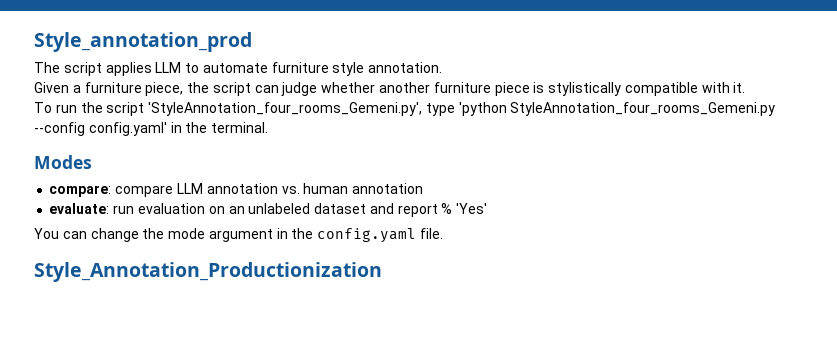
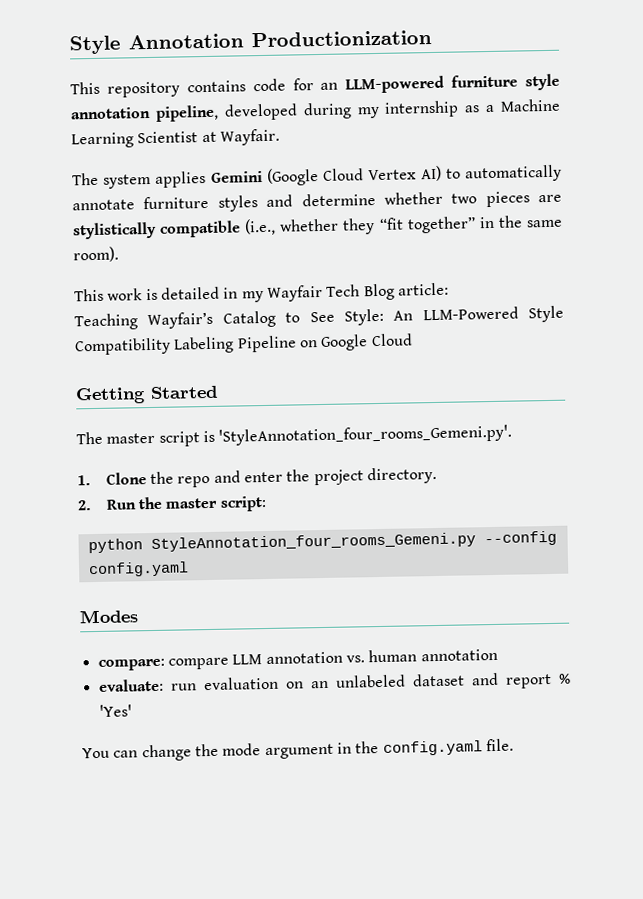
- Style_annotation_prod
- The script applies LLM to automate furniture style annotation.
- Given a furniture piece, the script can judge whether another furniture piece is stylistically compatible with it.
- To run the script 'StyleAnnotation_four_rooms_Gemeni.py', type 'python StyleAnnotation_four_rooms_Gemeni.py --config config.yaml' in the terminal.
+ Style Annotation Productionization
+ This repository contains code for an LLM-powered furniture style annotation pipeline, developed during my internship as a Machine Learning Scientist at Wayfair.
+ The system applies Gemini (Google Cloud Vertex AI) to automatically annotate furniture styles and determine whether two pieces are stylistically compatible (i.e., whether they “fit together” in the same room).
+ This work is detailed in my Wayfair Tech Blog article:
+ Teaching Wayfair’s Catalog to See Style: An LLM-Powered Style Compatibility Labeling Pipeline on Google Cloud
+ Getting Started
+ The master script is 'StyleAnnotation_four_rooms_Gemeni.py'.
+ 1. Clone the repo and enter the project directory.
+ 2. Run the master script:
+ python StyleAnnotation_four_rooms_Gemeni.py --config config.yaml
- Style_Annotation_Productionization

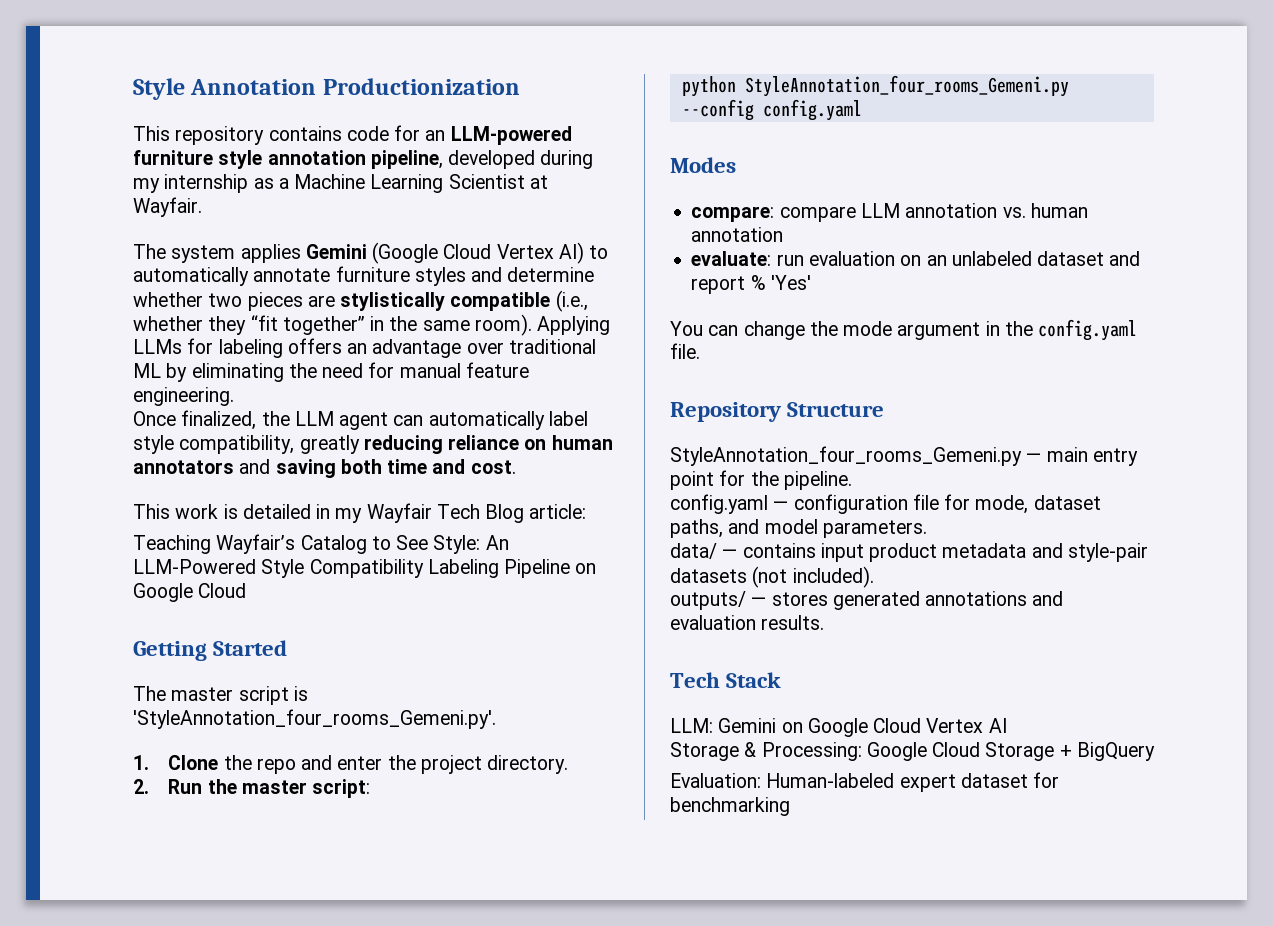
+ Applying LLMs for labeling offers an advantage over traditional ML by eliminating the need for manual feature engineering.
+ Once finalized, the LLM agent can automatically label style compatibility, greatly reducing reliance on human annotators and saving both time and cost.
+ Repository Structure
+ StyleAnnotation_four_rooms_Gemeni.py — main entry point for the pipeline.
+ config.yaml — configuration file for mode, dataset paths, and model parameters.
+ data/ — contains input product metadata and style-pair datasets (not included).
+ outputs/ — stores generated annotations and evaluation results.
+ Tech Stack
+ LLM: Gemini on Google Cloud Vertex AI
+ Storage & Processing: Google Cloud Storage + BigQuery
+ Evaluation: Human-labeled expert dataset for benchmarking

